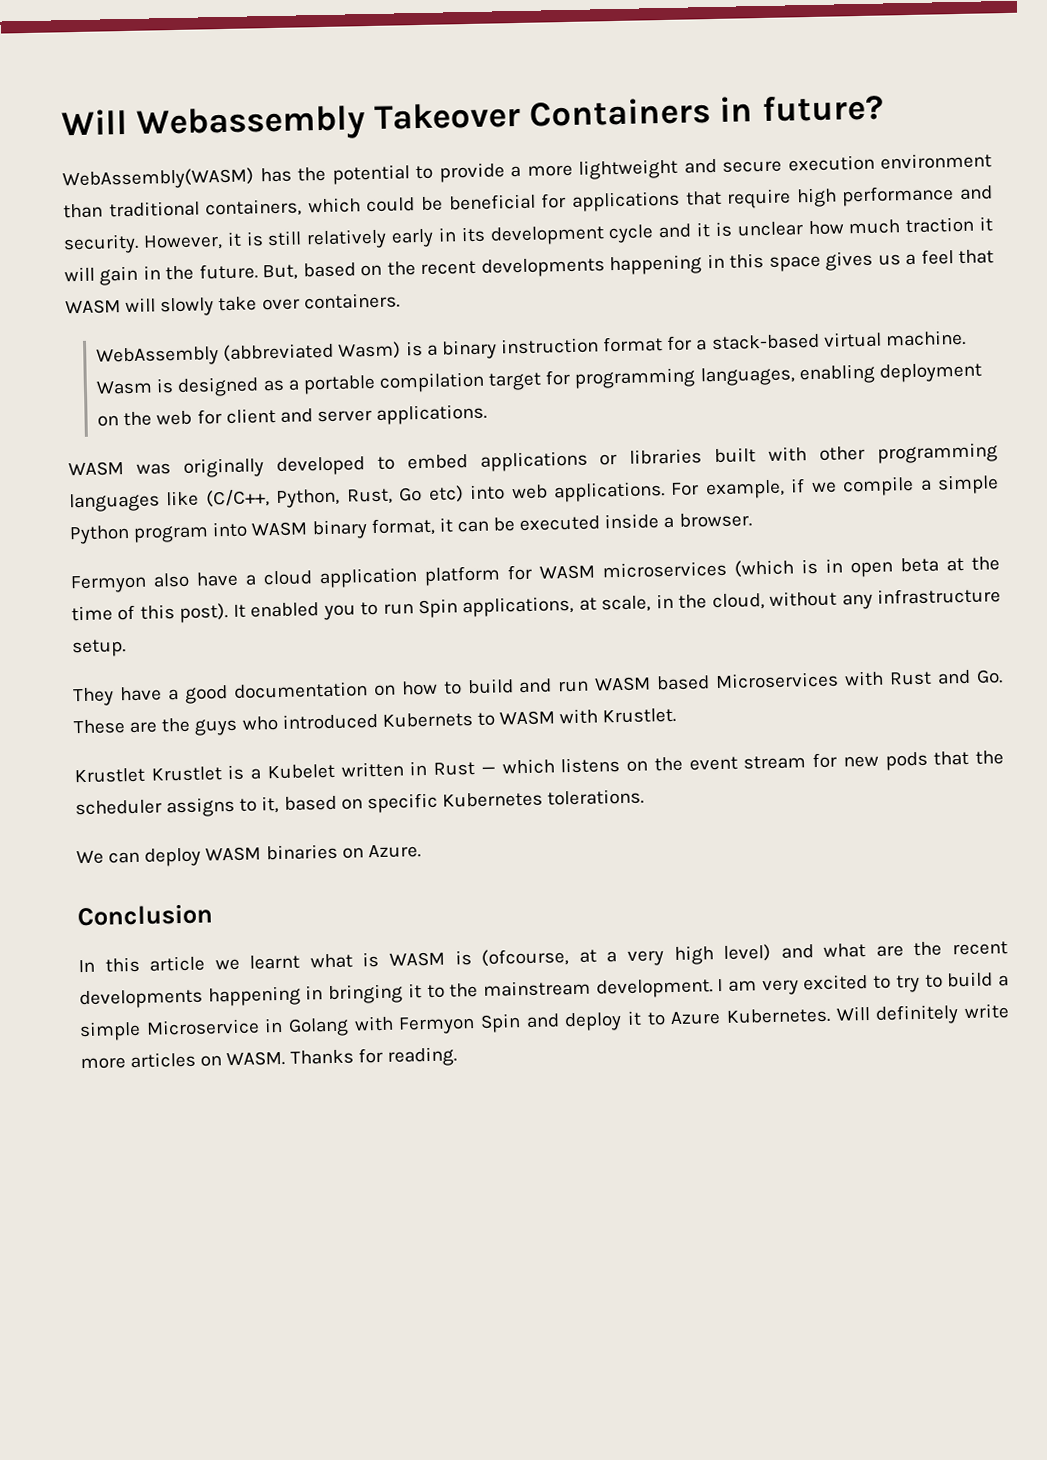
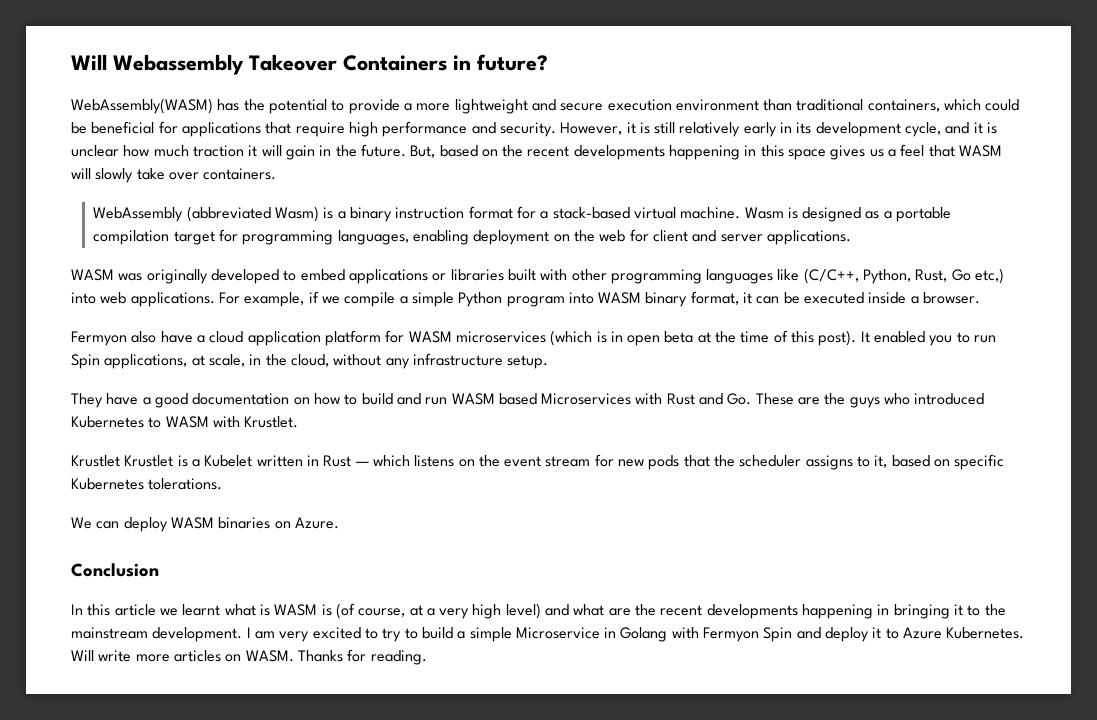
- However, it is still relatively early in its development cycle and it is unclear how much traction it will gain in the future.
+ However, it is still relatively early in its development cycle, and it is unclear how much traction it will gain in the future.
- WASM was originally developed to embed applications or libraries built with other programming languages like (C/C++, Python, Rust, Go etc) into web applications.
+ WASM was originally developed to embed applications or libraries built with other programming languages like (C/C++, Python, Rust, Go etc,) into web applications.
- They have a good documentation on how to build and run WASM based Microservices with Rust and Go. These are the guys who introduced Kubernets to WASM with Krustlet.
+ They have a good documentation on how to build and run WASM based Microservices with Rust and Go. These are the guys who introduced Kubernetes to WASM with Krustlet.
- In this article we learnt what is WASM is (ofcourse, at a very high level) and what are the recent developments happening in bringing it to the mainstream development.
+ In this article we learnt what is WASM is (of course, at a very high level) and what are the recent developments happening in bringing it to the mainstream development.
- Will definitely write more articles on WASM.
+ Will write more articles on WASM.

